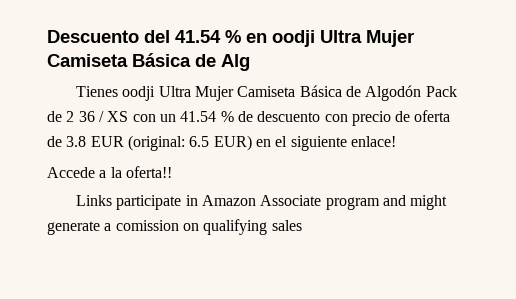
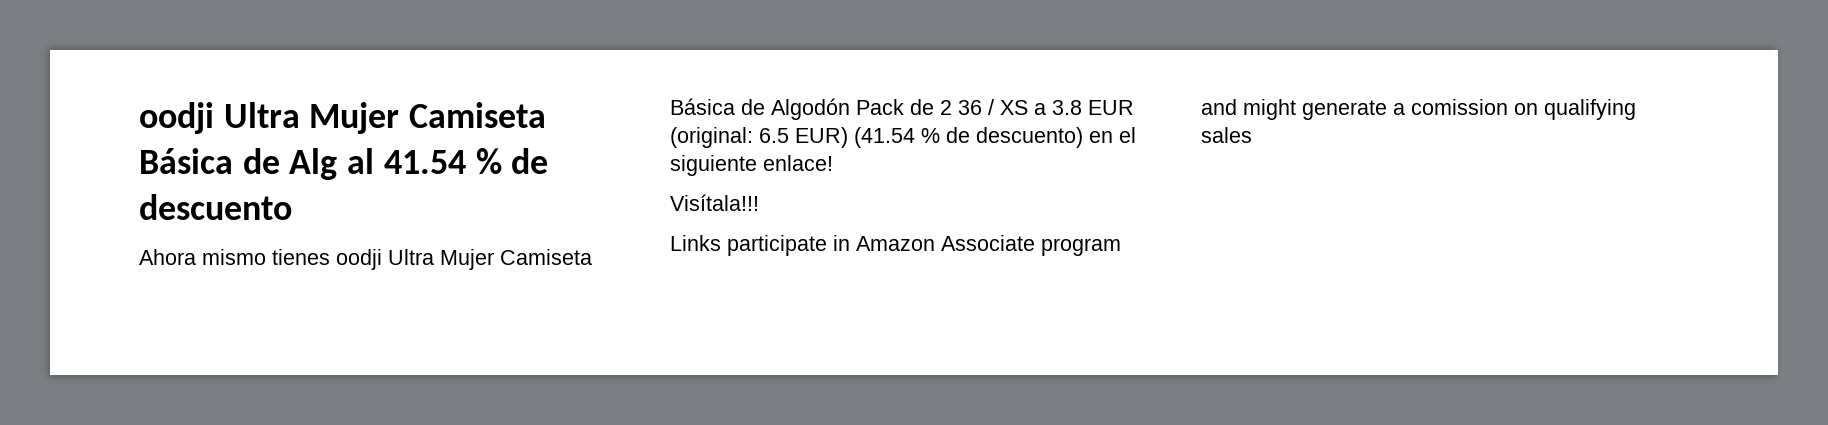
- Descuento del 41.54 % en oodji Ultra Mujer Camiseta Básica de Alg
- Tienes oodji Ultra Mujer Camiseta Básica de Algodón Pack de 2 36 / XS con un 41.54 % de descuento con precio de oferta de 3.8 EUR (original: 6.5 EUR) en el siguiente enlace!
+ oodji Ultra Mujer Camiseta Básica de Alg al 41.54 % de descuento
+ Ahora mismo tienes oodji Ultra Mujer Camiseta Básica de Algodón Pack de 2 36 / XS a 3.8 EUR (original: 6.5 EUR) (41.54 % de descuento) en el siguiente enlace!
- Accede a la oferta!!
+ Visítala!!!

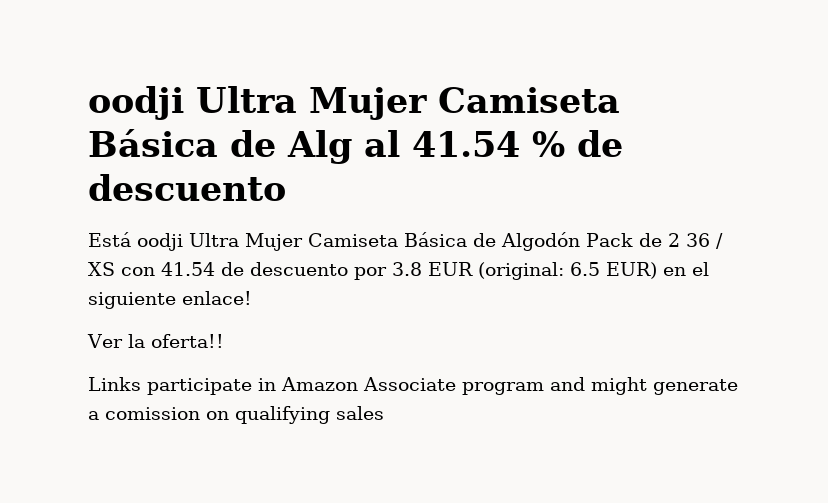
- Ahora mismo tienes oodji Ultra Mujer Camiseta Básica de Algodón Pack de 2 36 / XS a 3.8 EUR (original: 6.5 EUR) (41.54 % de descuento) en el siguiente enlace!
+ Está oodji Ultra Mujer Camiseta Básica de Algodón Pack de 2 36 / XS con 41.54 de descuento por 3.8 EUR (original: 6.5 EUR) en el siguiente enlace!
- Visítala!!!
+ Ver la oferta!!

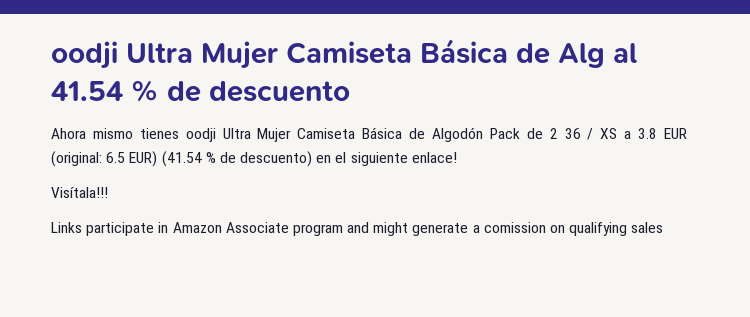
- Está oodji Ultra Mujer Camiseta Básica de Algodón Pack de 2 36 / XS con 41.54 de descuento por 3.8 EUR (original: 6.5 EUR) en el siguiente enlace!
+ Ahora mismo tienes oodji Ultra Mujer Camiseta Básica de Algodón Pack de 2 36 / XS a 3.8 EUR (original: 6.5 EUR) (41.54 % de descuento) en el siguiente enlace!
- Ver la oferta!!
+ Visítala!!!

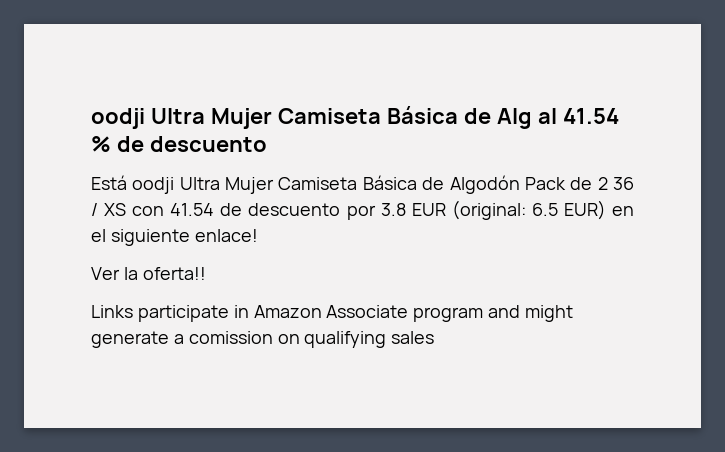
- Ahora mismo tienes oodji Ultra Mujer Camiseta Básica de Algodón Pack de 2 36 / XS a 3.8 EUR (original: 6.5 EUR) (41.54 % de descuento) en el siguiente enlace!
+ Está oodji Ultra Mujer Camiseta Básica de Algodón Pack de 2 36 / XS con 41.54 de descuento por 3.8 EUR (original: 6.5 EUR) en el siguiente enlace!
- Visítala!!!
+ Ver la oferta!!

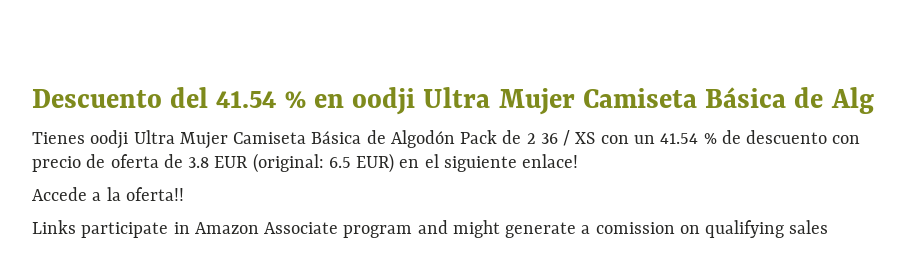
- oodji Ultra Mujer Camiseta Básica de Alg al 41.54 % de descuento
- Está oodji Ultra Mujer Camiseta Básica de Algodón Pack de 2 36 / XS con 41.54 de descuento por 3.8 EUR (original: 6.5 EUR) en el siguiente enlace!
+ Descuento del 41.54 % en oodji Ultra Mujer Camiseta Básica de Alg
+ Tienes oodji Ultra Mujer Camiseta Básica de Algodón Pack de 2 36 / XS con un 41.54 % de descuento con precio de oferta de 3.8 EUR (original: 6.5 EUR) en el siguiente enlace!
- Ver la oferta!!
+ Accede a la oferta!!

